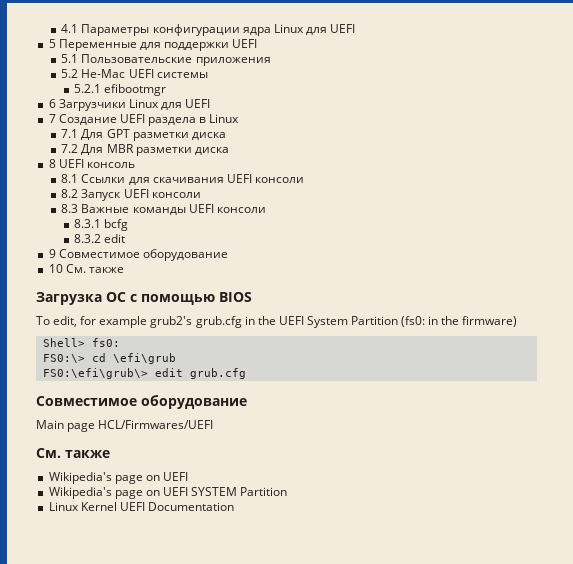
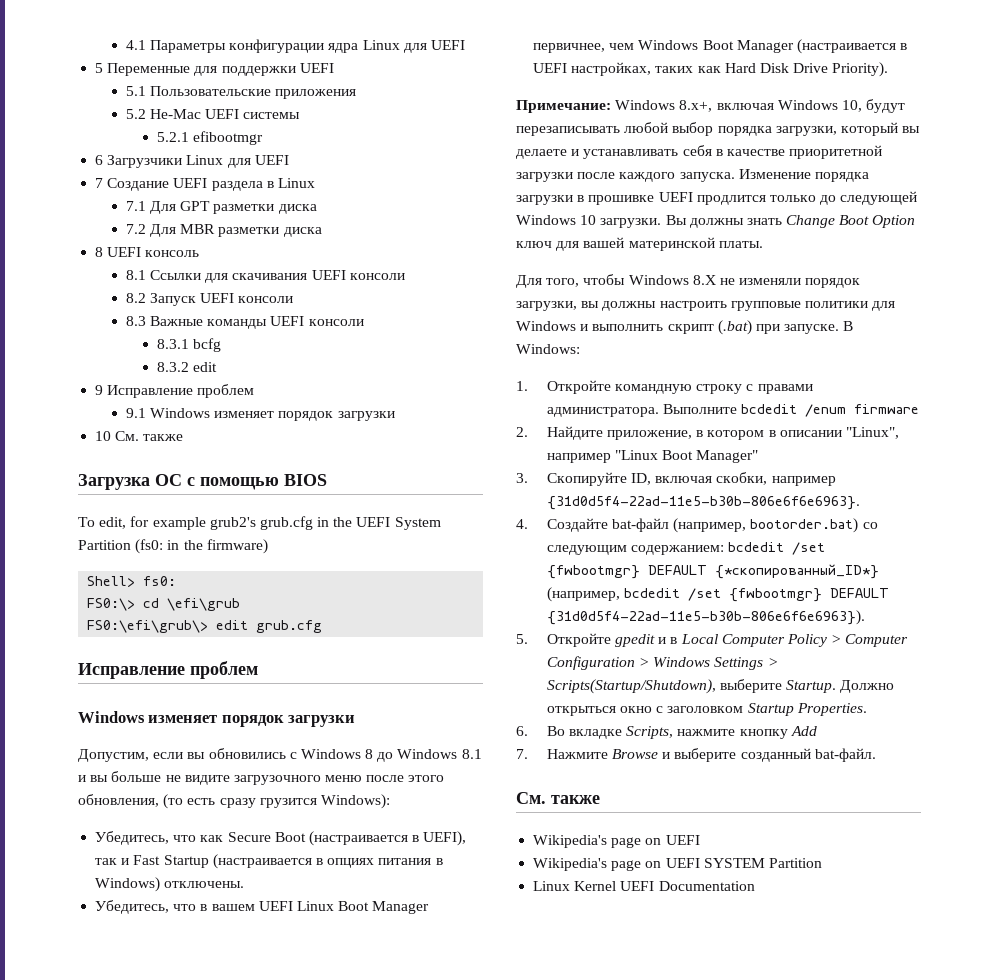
- 9 Совместимое оборудование
+ 9 Исправление проблем
+ 9.1 Windows изменяет порядок загрузки
  FS0:\efi\grub\> edit grub.cfg
- Совместимое оборудование
- Main page HCL/Firmwares/UEFI
+ Исправление проблем
+ Windows изменяет порядок загрузки
+ Допустим, если вы обновились с Windows 8 до Windows 8.1 и вы больше не видите загрузочного меню после этого обновления, (то есть сразу грузится Windows):
+ Убедитесь, что как Secure Boot (настраивается в UEFI), так и Fast Startup (настраивается в опциях питания в Windows) отключены.
+ Убедитесь, что в вашем UEFI Linux Boot Manager первичнее, чем Windows Boot Manager (настраивается в UEFI настройках, таких как Hard Disk Drive Priority).
+ Примечание: Windows 8.x+, включая Windows 10, будут перезаписывать любой выбор порядка загрузки, который вы делаете и устанавливать себя в качестве приоритетной загрузки после каждого запуска. Изменение порядка загрузки в прошивке UEFI продлится только до следующей Windows 10 загрузки. Вы должны знать Change Boot Option ключ для вашей материнской платы.
+ Для того, чтобы Windows 8.X не изменяли порядок загрузки, вы должны настроить групповые политики для Windows и выполнить скрипт (.bat) при запуске. В Windows:
+ 1. Откройте командную строку с правами администратора. Выполните bcdedit /enum firmware
+ 2. Найдите приложение, в котором в описании "Linux", например "Linux Boot Manager"
+ 3. Скопируйте ID, включая скобки, например {31d0d5f4-22ad-11e5-b30b-806e6f6e6963}.
+ 4. Создайте bat-файл (например, bootorder.bat) со следующим содержанием: bcdedit /set {fwbootmgr} DEFAULT {*скопированный_ID*} (например, bcdedit /set {fwbootmgr} DEFAULT {31d0d5f4-22ad-11e5-b30b-806e6f6e6963}).
+ 5. Откройте gpedit и в Local Computer Policy > Computer Configuration > Windows Settings > Scripts(Startup/Shutdown), выберите Startup. Должно открыться окно с заголовком Startup Properties.
+ 6. Во вкладке Scripts, нажмите кнопку Add
+ 7. Нажмите Browse и выберите созданный bat-файл.

